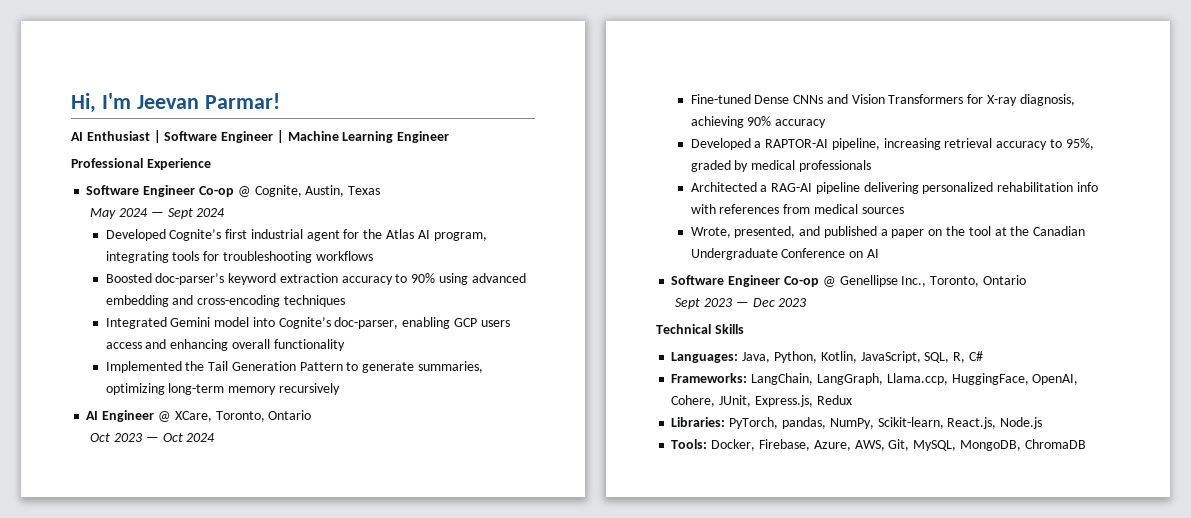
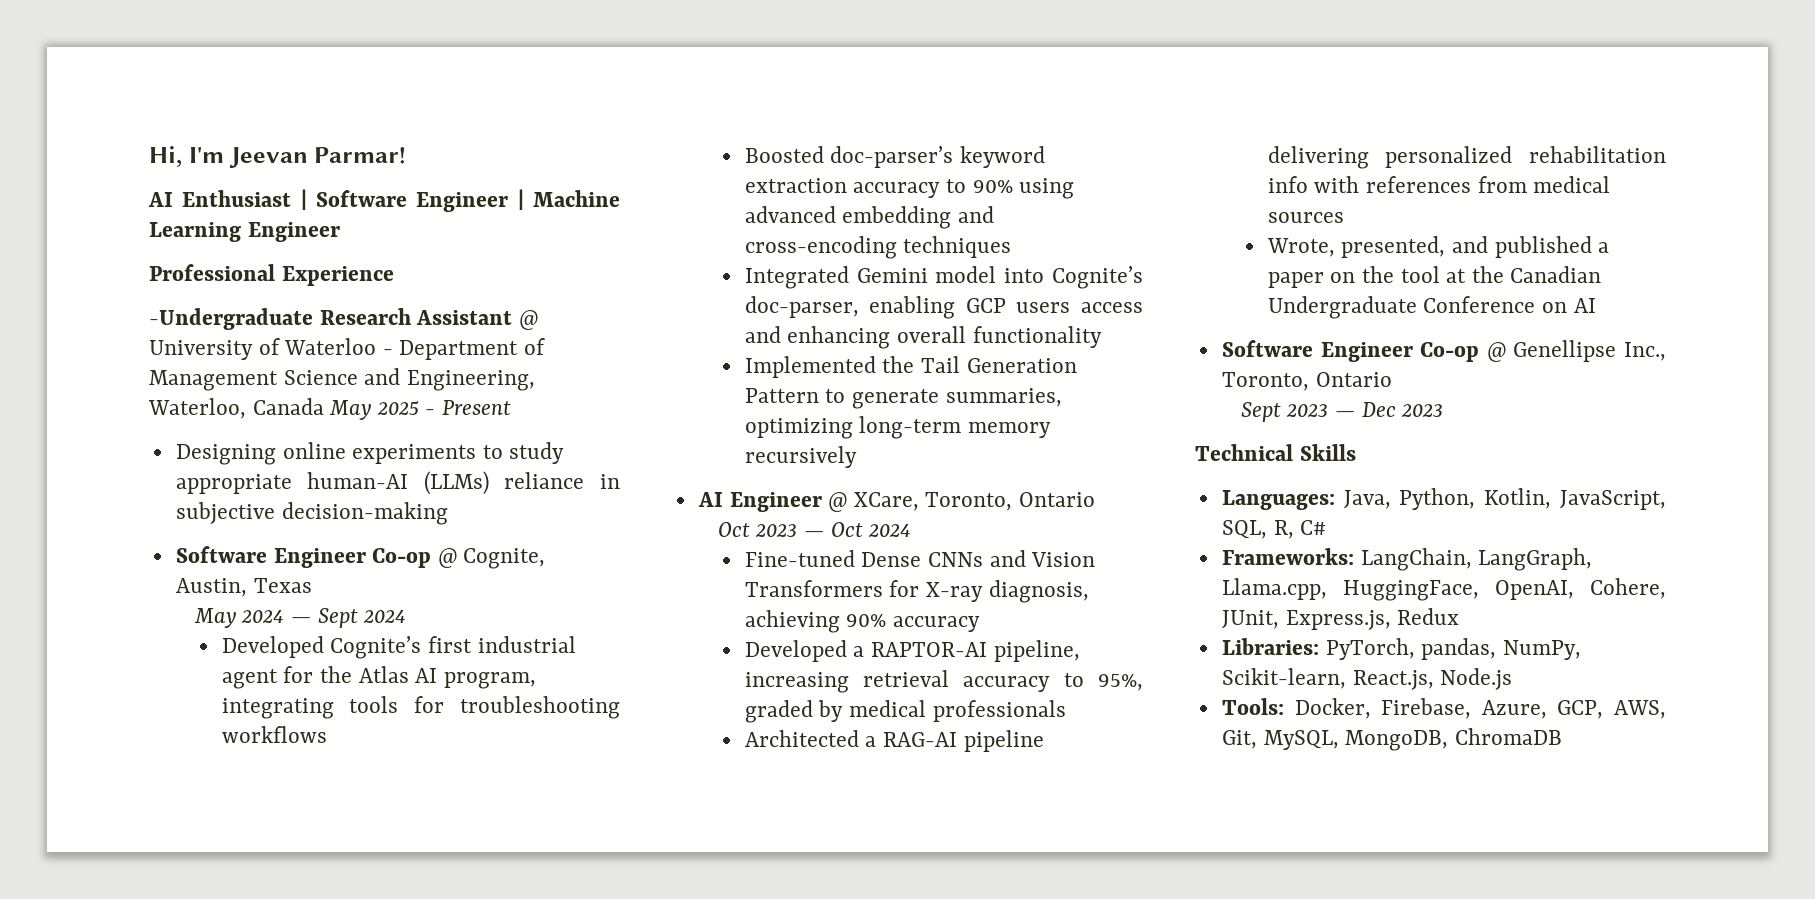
+ -Undergraduate Research Assistant @ University of Waterloo - Department of Management Science and Engineering, Waterloo, Canada May 2025 - Present
+ Designing online experiments to study appropriate human-AI (LLMs) reliance in subjective decision-making
- Frameworks: LangChain, LangGraph, Llama.ccp, HuggingFace, OpenAI, Cohere, JUnit, Express.js, Redux
+ Frameworks: LangChain, LangGraph, Llama.cpp, HuggingFace, OpenAI, Cohere, JUnit, Express.js, Redux
- Tools: Docker, Firebase, Azure, AWS, Git, MySQL, MongoDB, ChromaDB
+ Tools: Docker, Firebase, Azure, GCP, AWS, Git, MySQL, MongoDB, ChromaDB

